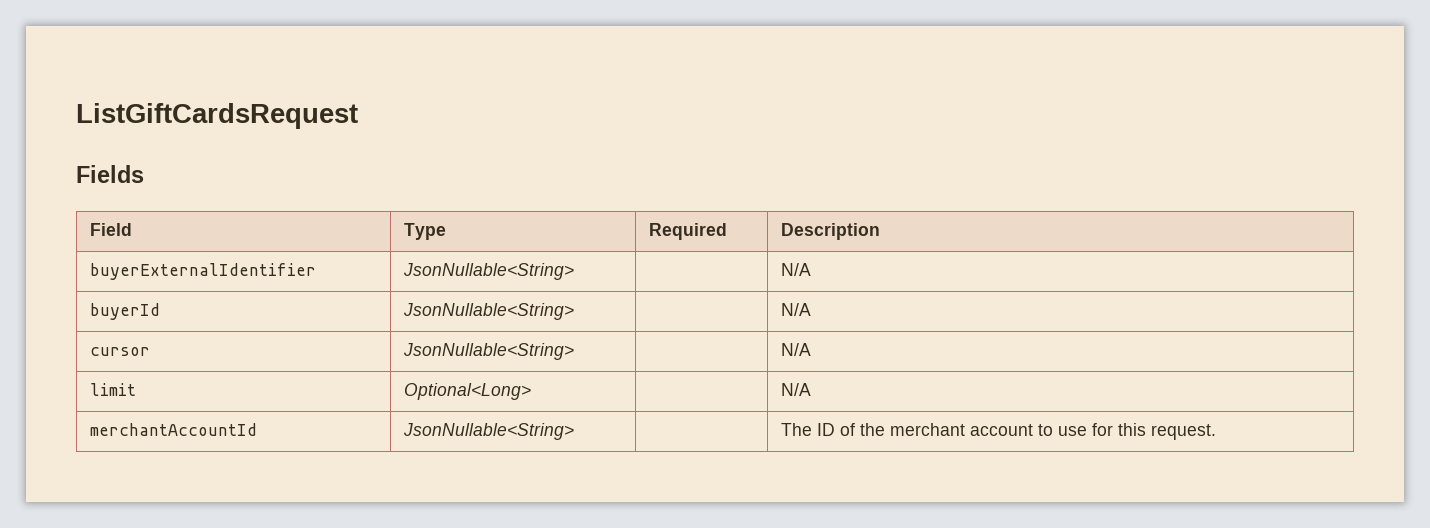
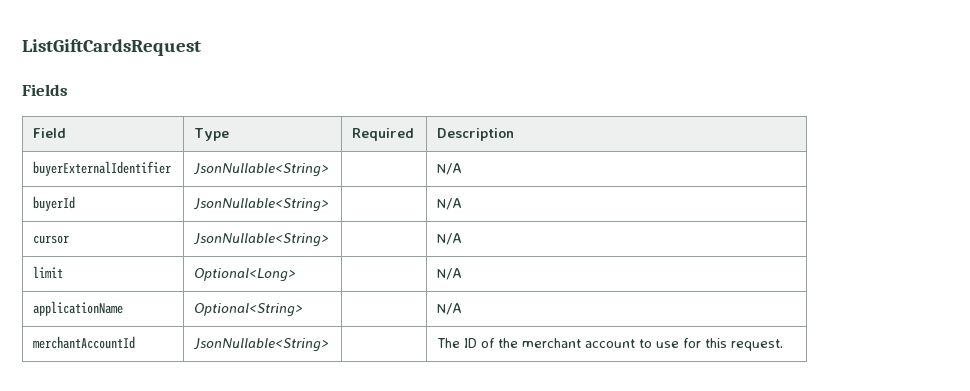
+ applicationName | Optional<String> | | N/A

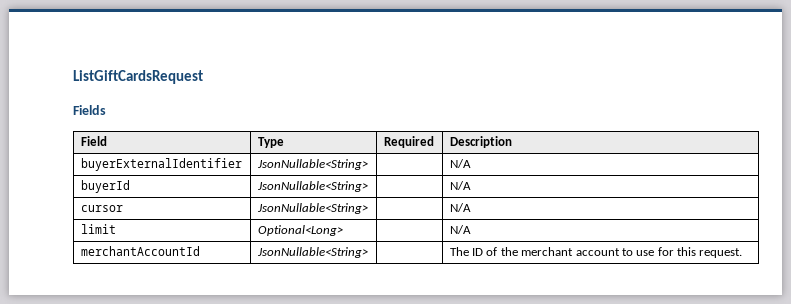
- applicationName | Optional<String> | | N/A

